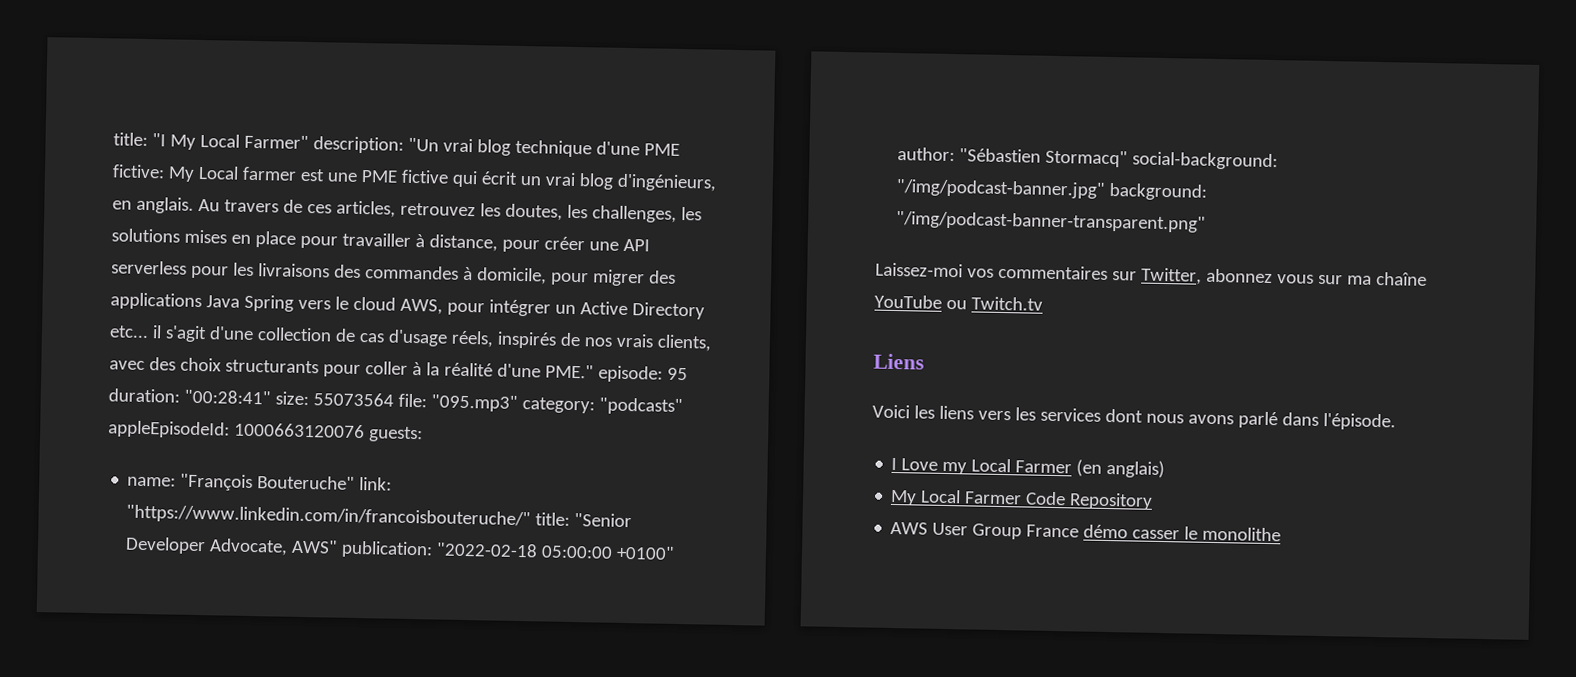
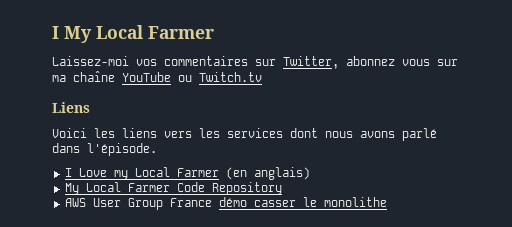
- title: "I My Local Farmer" description: "Un vrai blog technique d'une PME fictive: My Local farmer est une PME fictive qui écrit un vrai blog d'ingénieurs, en anglais. Au travers de ces articles, retrouvez les doutes, les challenges, les solutions mises en place pour travailler à distance, pour créer une API serverless pour les livraisons des commandes à domicile, pour migrer des applications Java Spring vers le cloud AWS, pour intégrer un Active Directory etc... il s'agit d'une collection de cas d'usage réels, inspirés de nos vrais clients, avec des choix structurants pour coller à la réalité d'une PME." episode: 95 duration: "00:28:41" size: 55073564 file: "095.mp3" category: "podcasts" appleEpisodeId: 1000663120076 guests:
- name: "François Bouteruche" link: "https://www.linkedin.com/in/francoisbouteruche/" title: "Senior Developer Advocate, AWS" publication: "2022-02-18 05:00:00 +0100" author: "Sébastien Stormacq" social-background: "/img/podcast-banner.jpg" background: "/img/podcast-banner-transparent.png"
+ I My Local Farmer

